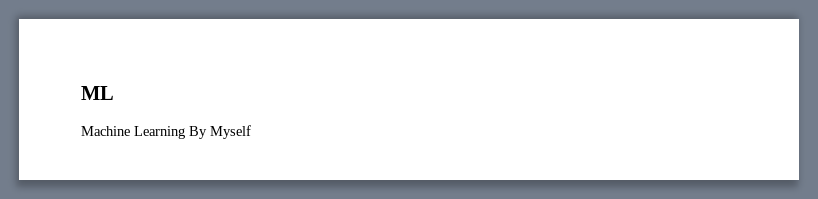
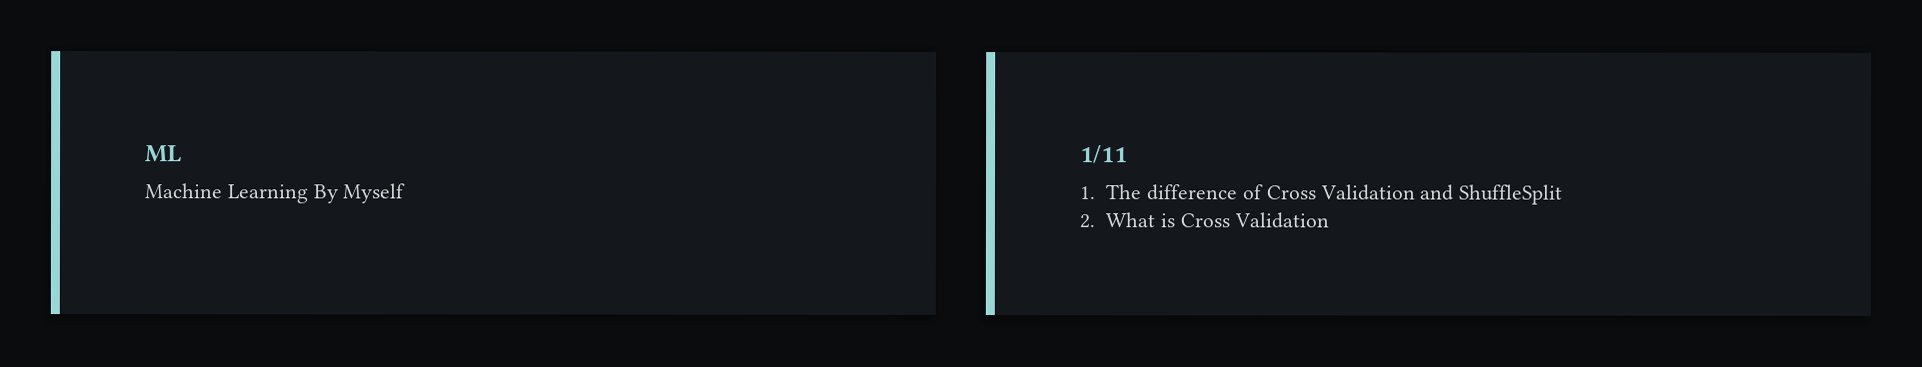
+ 1/11
+ 1. The difference of Cross Validation and ShuffleSplit
+ 2. What is Cross Validation

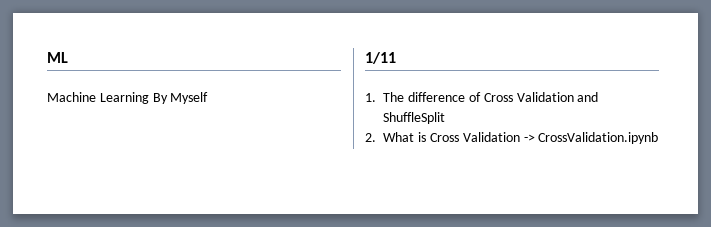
- 2. What is Cross Validation
+ 2. What is Cross Validation -> CrossValidation.ipynb

